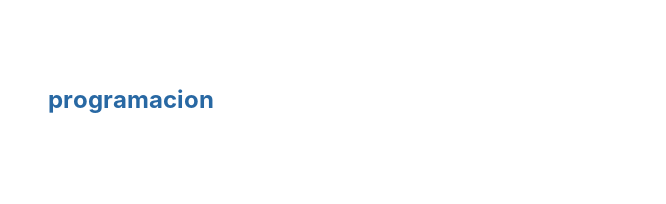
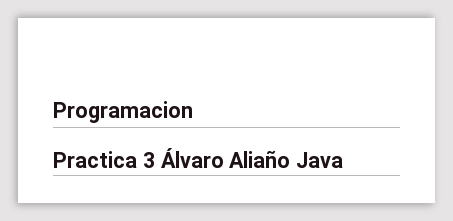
- programacion
+ Programacion
+ Practica 3 Álvaro Aliaño Java

